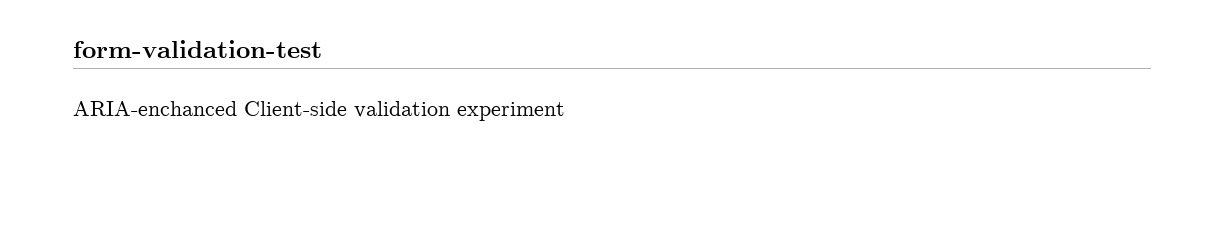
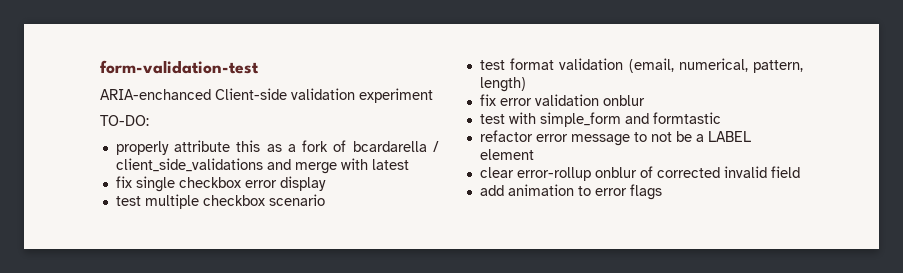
+ TO-DO:
+ properly attribute this as a fork of bcardarella / client_side_validations and merge with latest
+ fix single checkbox error display
+ test multiple checkbox scenario
+ test format validation (email, numerical, pattern, length)
+ fix error validation onblur
+ test with simple_form and formtastic
+ refactor error message to not be a LABEL element
+ clear error-rollup onblur of corrected invalid field
+ add animation to error flags

